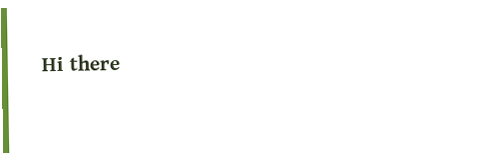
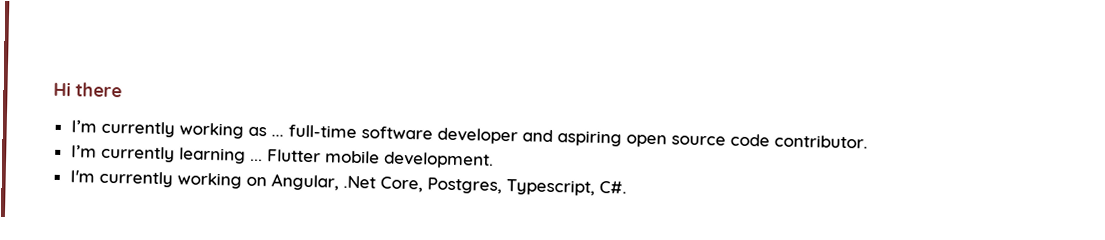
+ I’m currently working as ... full-time software developer and aspiring open source code contributor.
+ I’m currently learning ... Flutter mobile development.
+ I'm currently working on Angular, .Net Core, Postgres, Typescript, C#.

